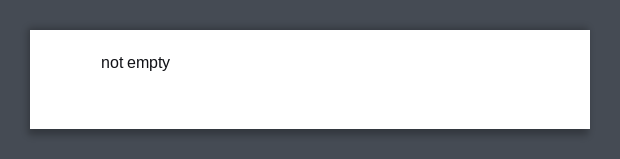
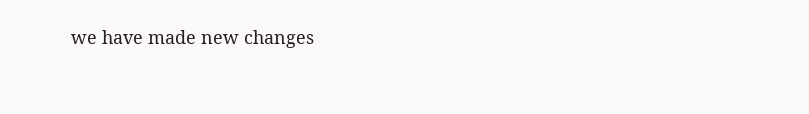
- not empty
+ we have made new changes

